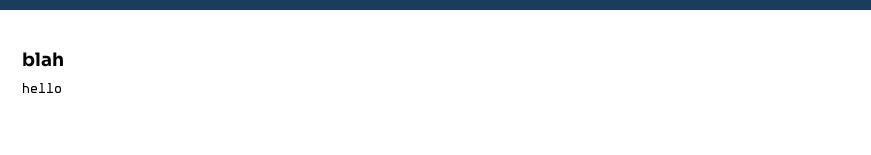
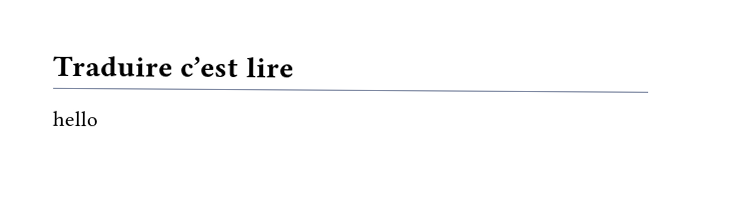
- blah
+ Traduire c’est lire

